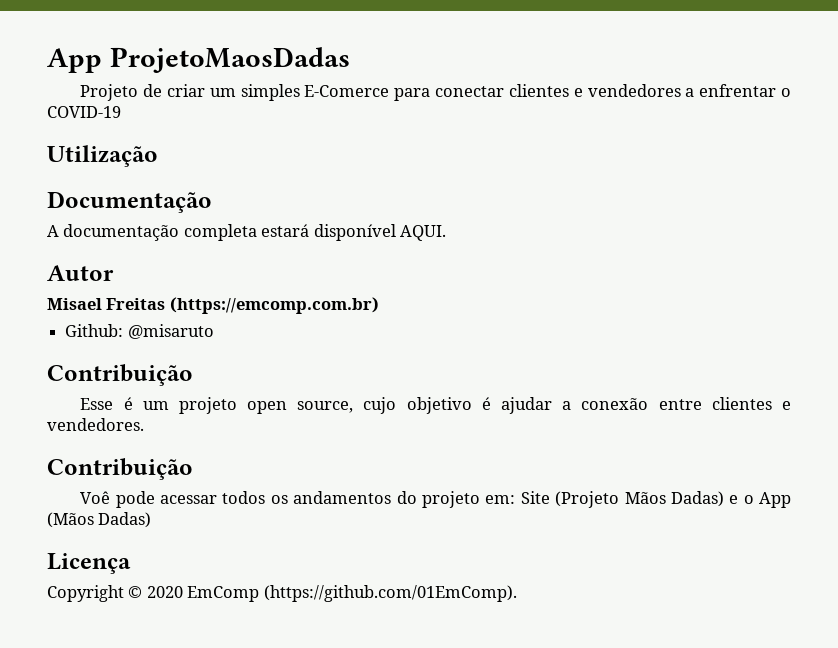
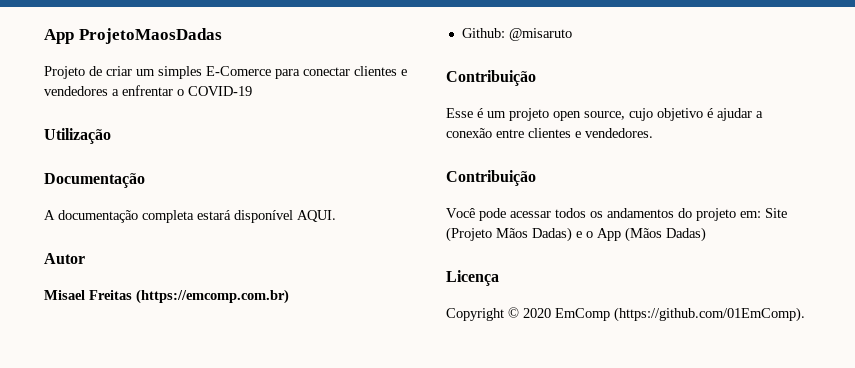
- Voê pode acessar todos os andamentos do projeto em: Site (Projeto Mãos Dadas) e o App (Mãos Dadas)
+ Você pode acessar todos os andamentos do projeto em: Site (Projeto Mãos Dadas) e o App (Mãos Dadas)

